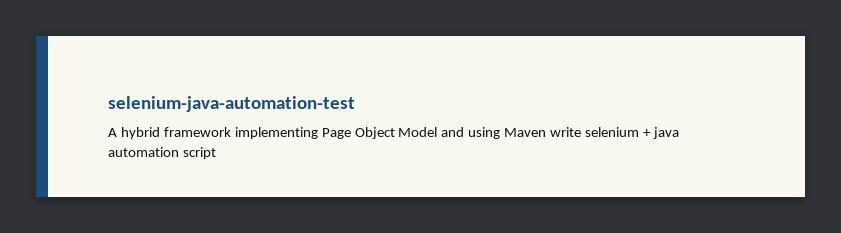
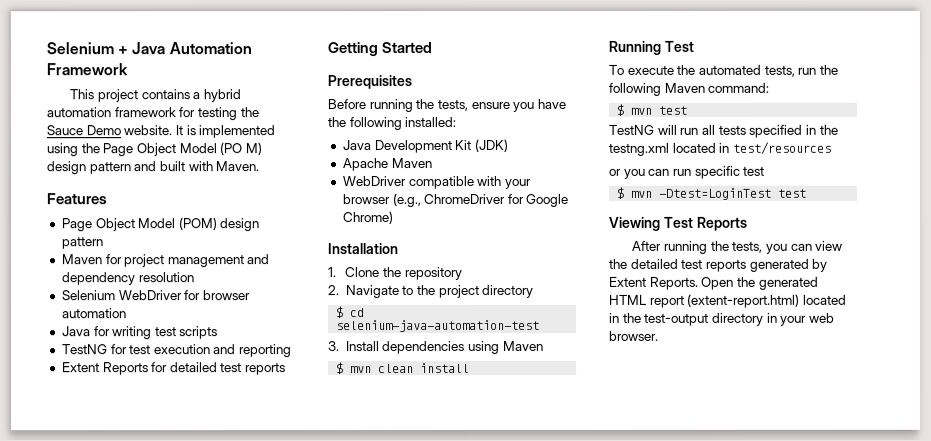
- selenium-java-automation-test
- A hybrid framework implementing Page Object Model and using Maven write selenium + java automation script
+ Selenium + Java Automation Framework
+ This project contains a hybrid automation framework for testing the Sauce Demo website. It is implemented using the Page Object Model (PO M) design pattern and built with Maven.
+ Features
+ Page Object Model (POM) design pattern
+ Maven for project management and dependency resolution
+ Selenium WebDriver for browser automation
+ Java for writing test scripts
+ TestNG for test execution and reporting
+ Extent Reports for detailed test reports
+ Getting Started
+ Prerequisites
+ Before running the tests, ensure you have the following installed:
+ Java Development Kit (JDK)
+ Apache Maven
+ WebDriver compatible with your browser (e.g., ChromeDriver for Google Chrome)
+ Installation
+ 1. Clone the repository
+ 2. Navigate to the project directory
+ $ cd selenium-java-automation-test
+ 3. Install dependencies using Maven
+ $ mvn clean install
+ Running Test
+ To execute the automated tests, run the following Maven command:
+ $ mvn test
+ TestNG will run all tests specified in the testng.xml located in test/resources
+ or you can run specific test
+ $ mvn -Dtest=LoginTest test
+ Viewing Test Reports
+ After running the tests, you can view the detailed test reports generated by Extent Reports. Open the generated HTML report (extent-report.html) located in the test-output directory in your web browser.

